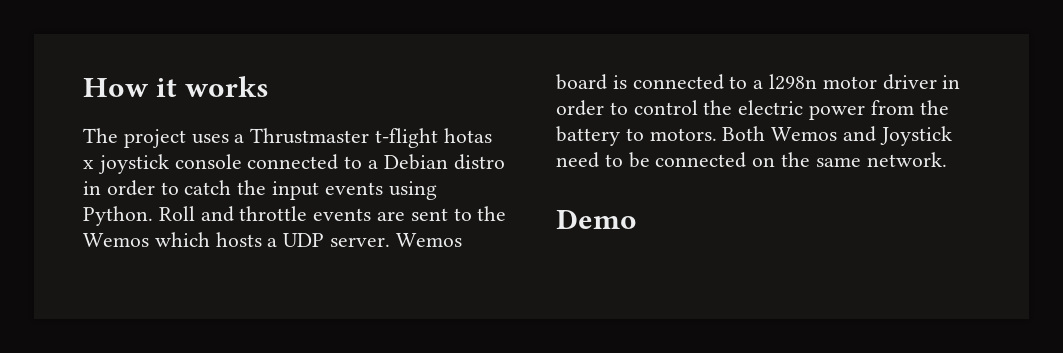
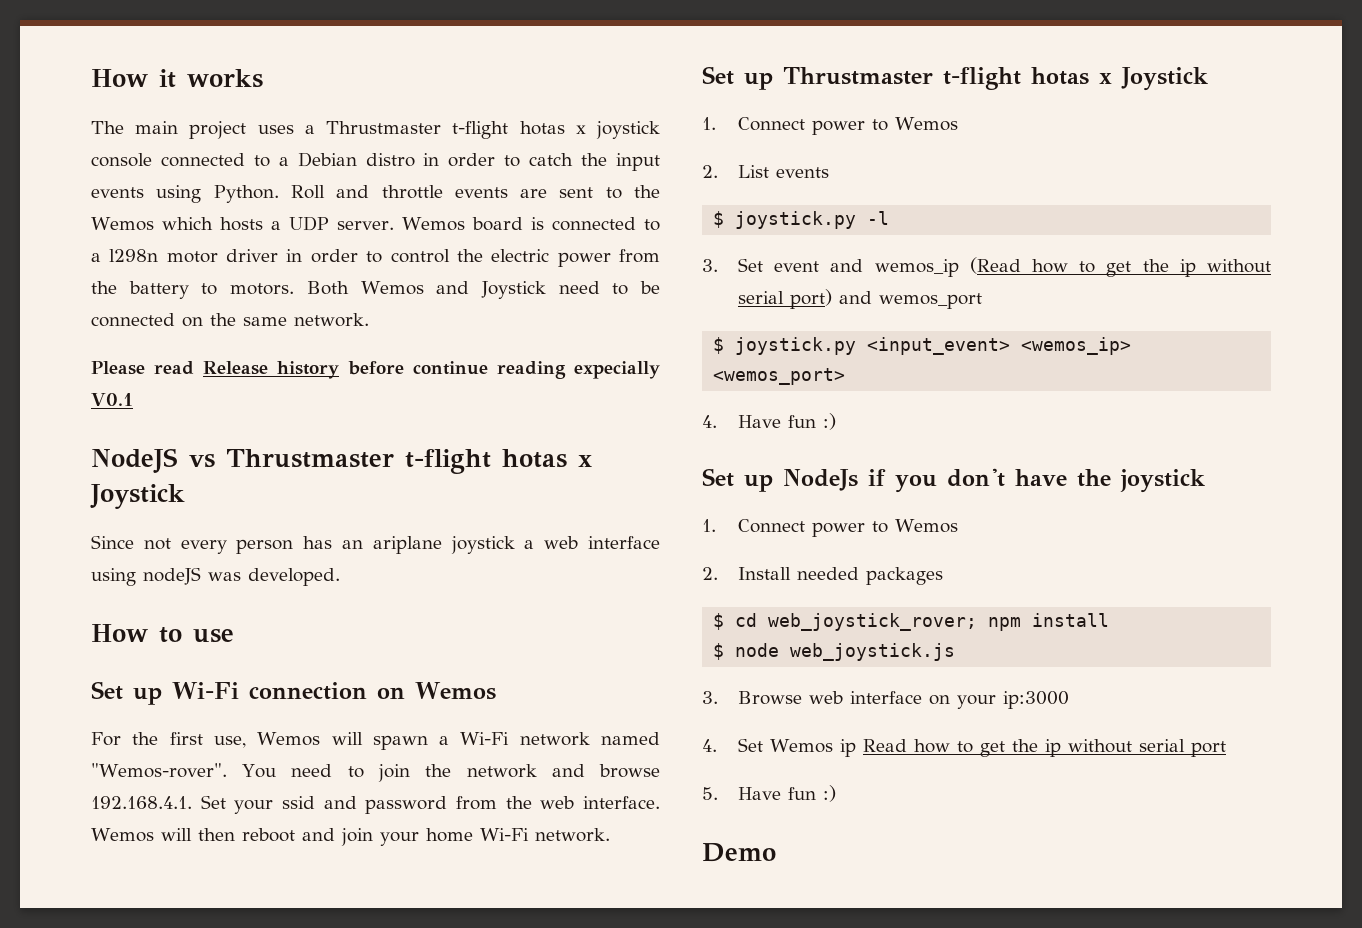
- The project uses a Thrustmaster t-flight hotas x joystick console connected to a Debian distro in order to catch the input events using Python.
+ The main project uses a Thrustmaster t-flight hotas x joystick console connected to a Debian distro in order to catch the input events using Python.
+ Please read Release history before continue reading expecially V0.1
+ NodeJS vs Thrustmaster t-flight hotas x Joystick
+ Since not every person has an ariplane joystick a web interface using nodeJS was developed.
+ How to use
+ Set up Wi-Fi connection on Wemos
+ For the first use, Wemos will spawn a Wi-Fi network named "Wemos-rover". You need to join the network and browse 192.168.4.1. Set your ssid and password from the web interface. Wemos will then reboot and join your home Wi-Fi network.
+ Set up Thrustmaster t-flight hotas x Joystick
+ 1. Connect power to Wemos
+ 2. List events
+ $ joystick.py -l
+ 3. Set event and wemos_ip (Read how to get the ip without serial port) and wemos_port
+ $ joystick.py <input_event> <wemos_ip> <wemos_port>
+ 4. Have fun :)
+ Set up NodeJs if you don't have the joystick
+ 1. Connect power to Wemos
+ 2. Install needed packages
+ $ cd web_joystick_rover; npm install
+ $ node web_joystick.js
+ 3. Browse web interface on your ip:3000
+ 4. Set Wemos ip Read how to get the ip without serial port
+ 5. Have fun :)

